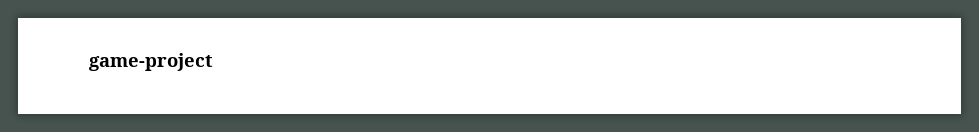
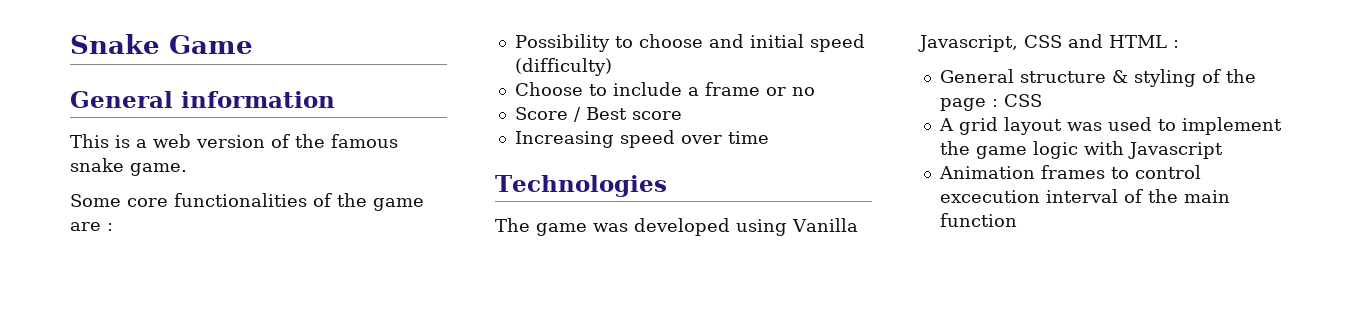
- game-project
+ Snake Game
+ General information
+ This is a web version of the famous snake game.
+ Some core functionalities of the game are :
+ Possibility to choose and initial speed (difficulty)
+ Choose to include a frame or no
+ Score / Best score
+ Increasing speed over time
+ Technologies
+ The game was developed using Vanilla Javascript, CSS and HTML :
+ General structure & styling of the page : CSS
+ A grid layout was used to implement the game logic with Javascript
+ Animation frames to control excecution interval of the main function

